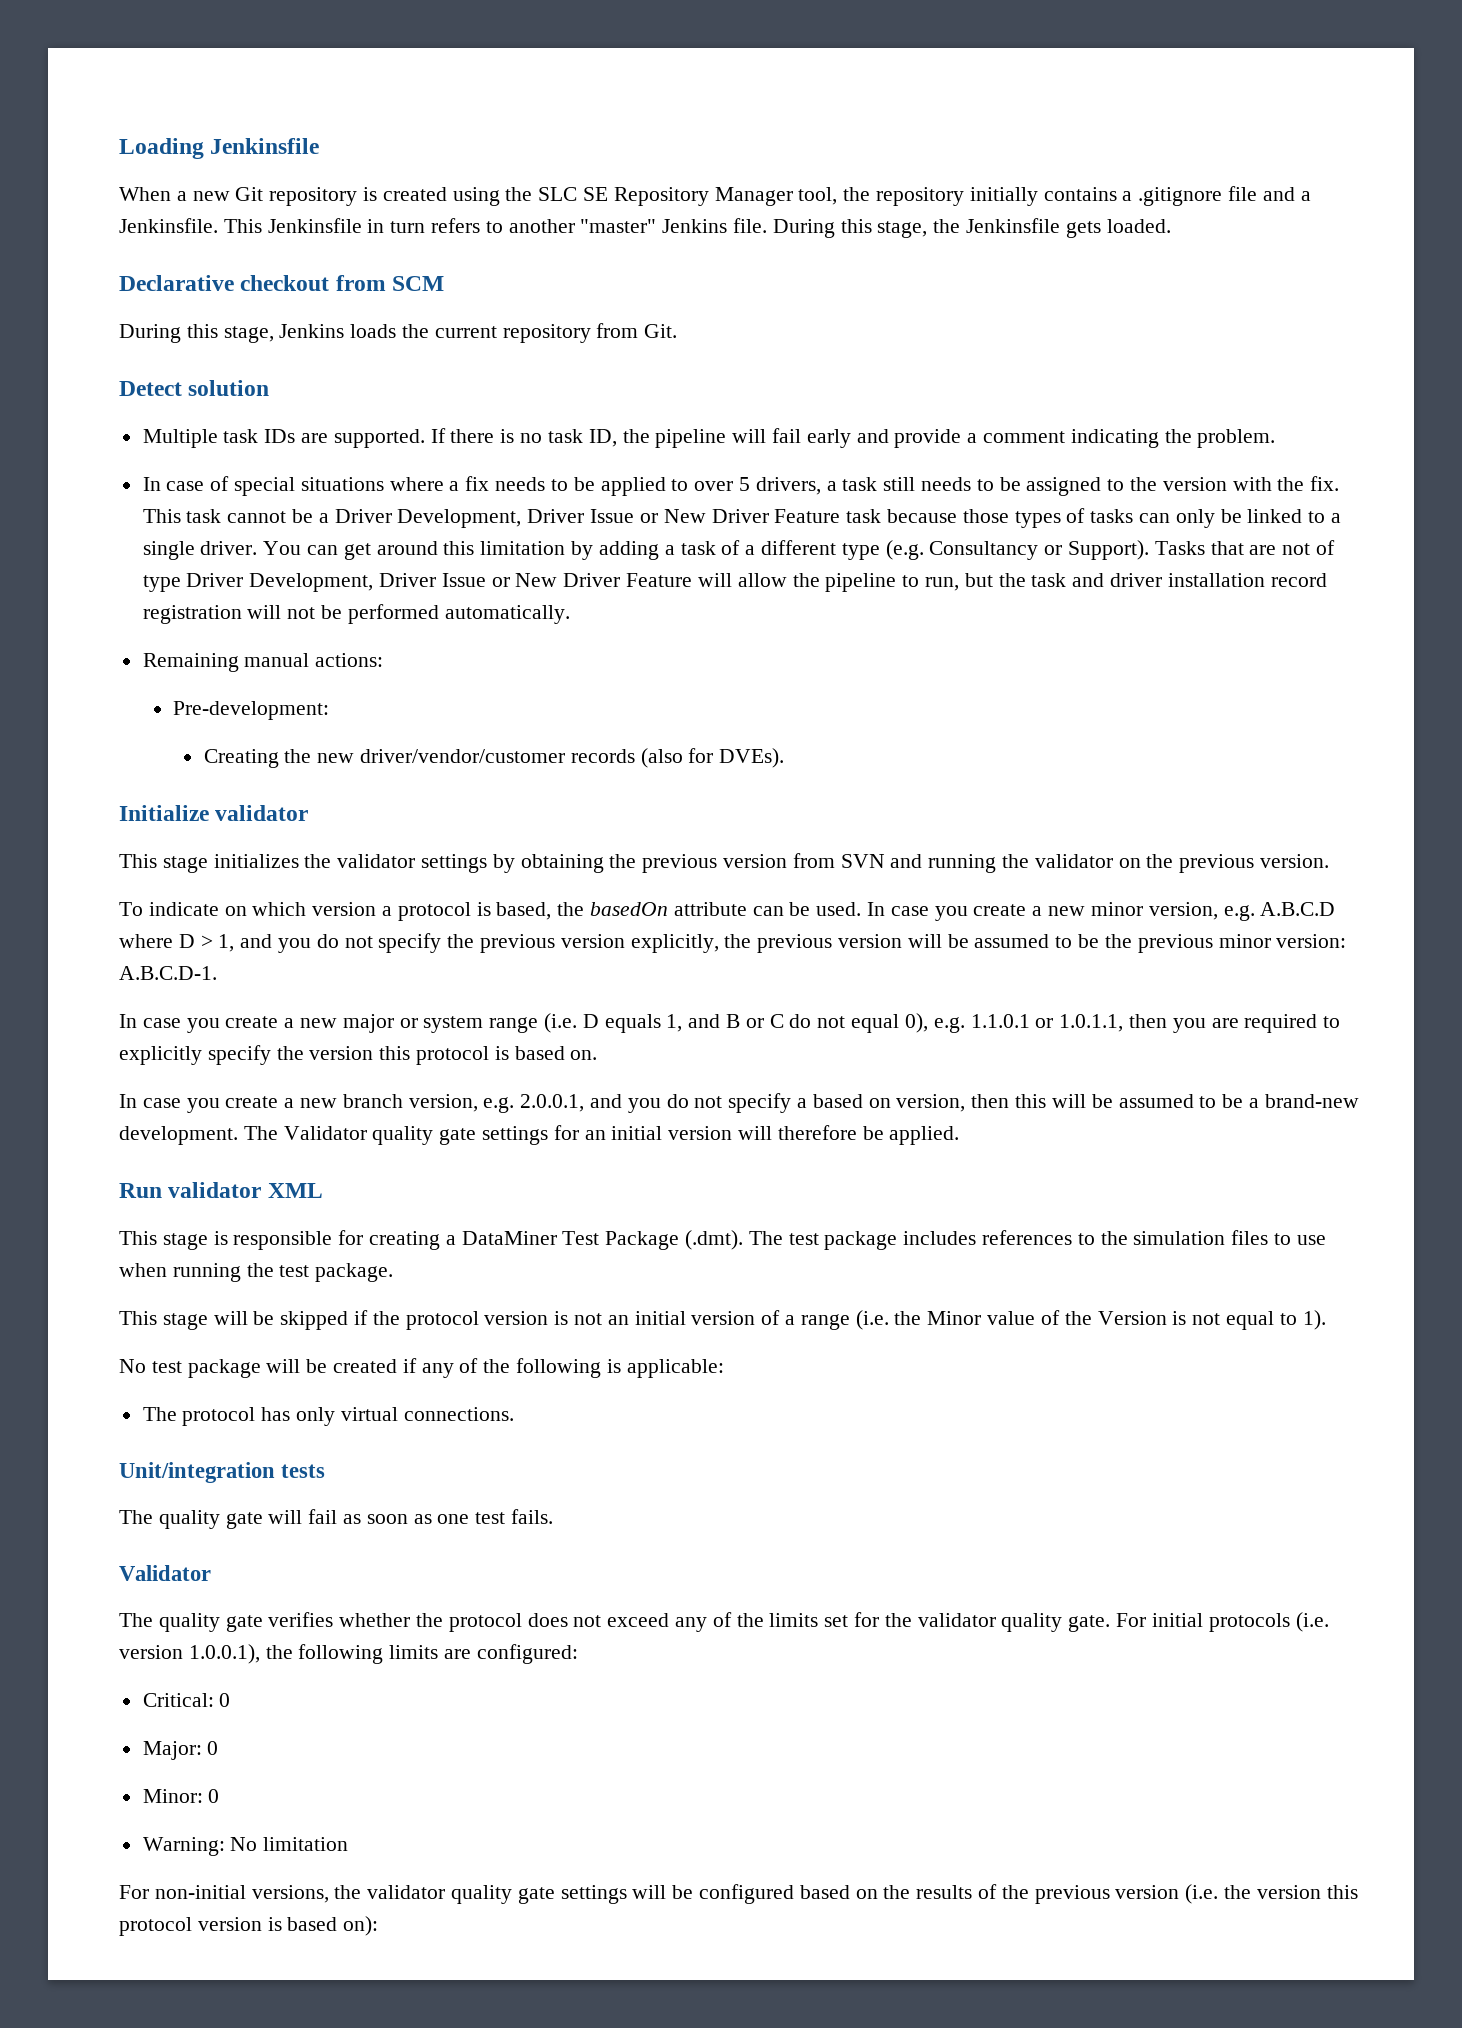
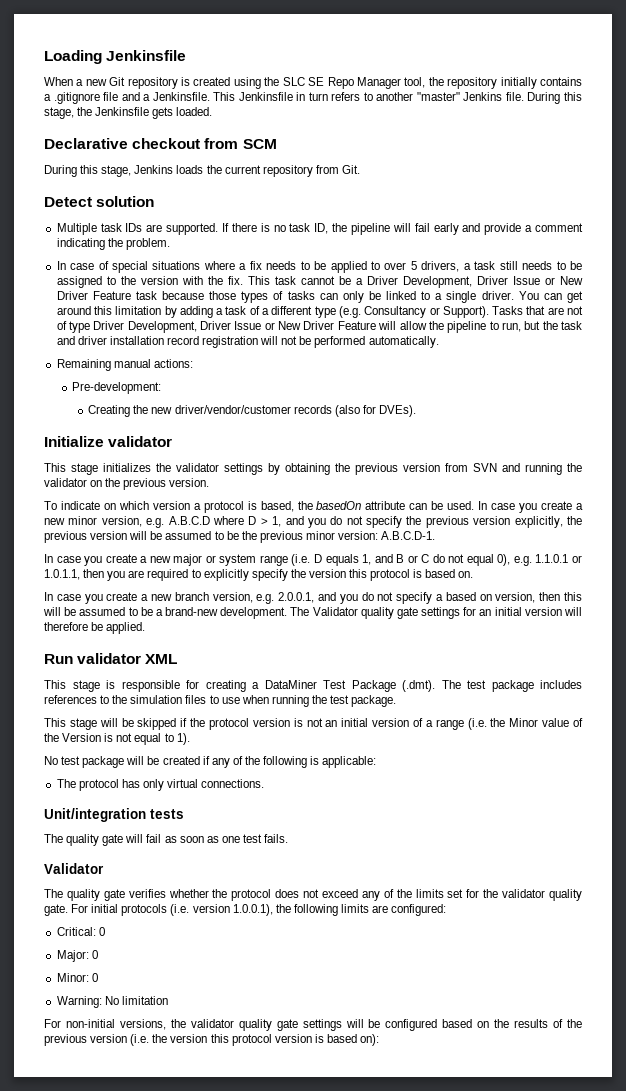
- When a new Git repository is created using the SLC SE Repository Manager tool, the repository initially contains a .gitignore file and a Jenkinsfile.
+ When a new Git repository is created using the SLC SE Repo Manager tool, the repository initially contains a .gitignore file and a Jenkinsfile.

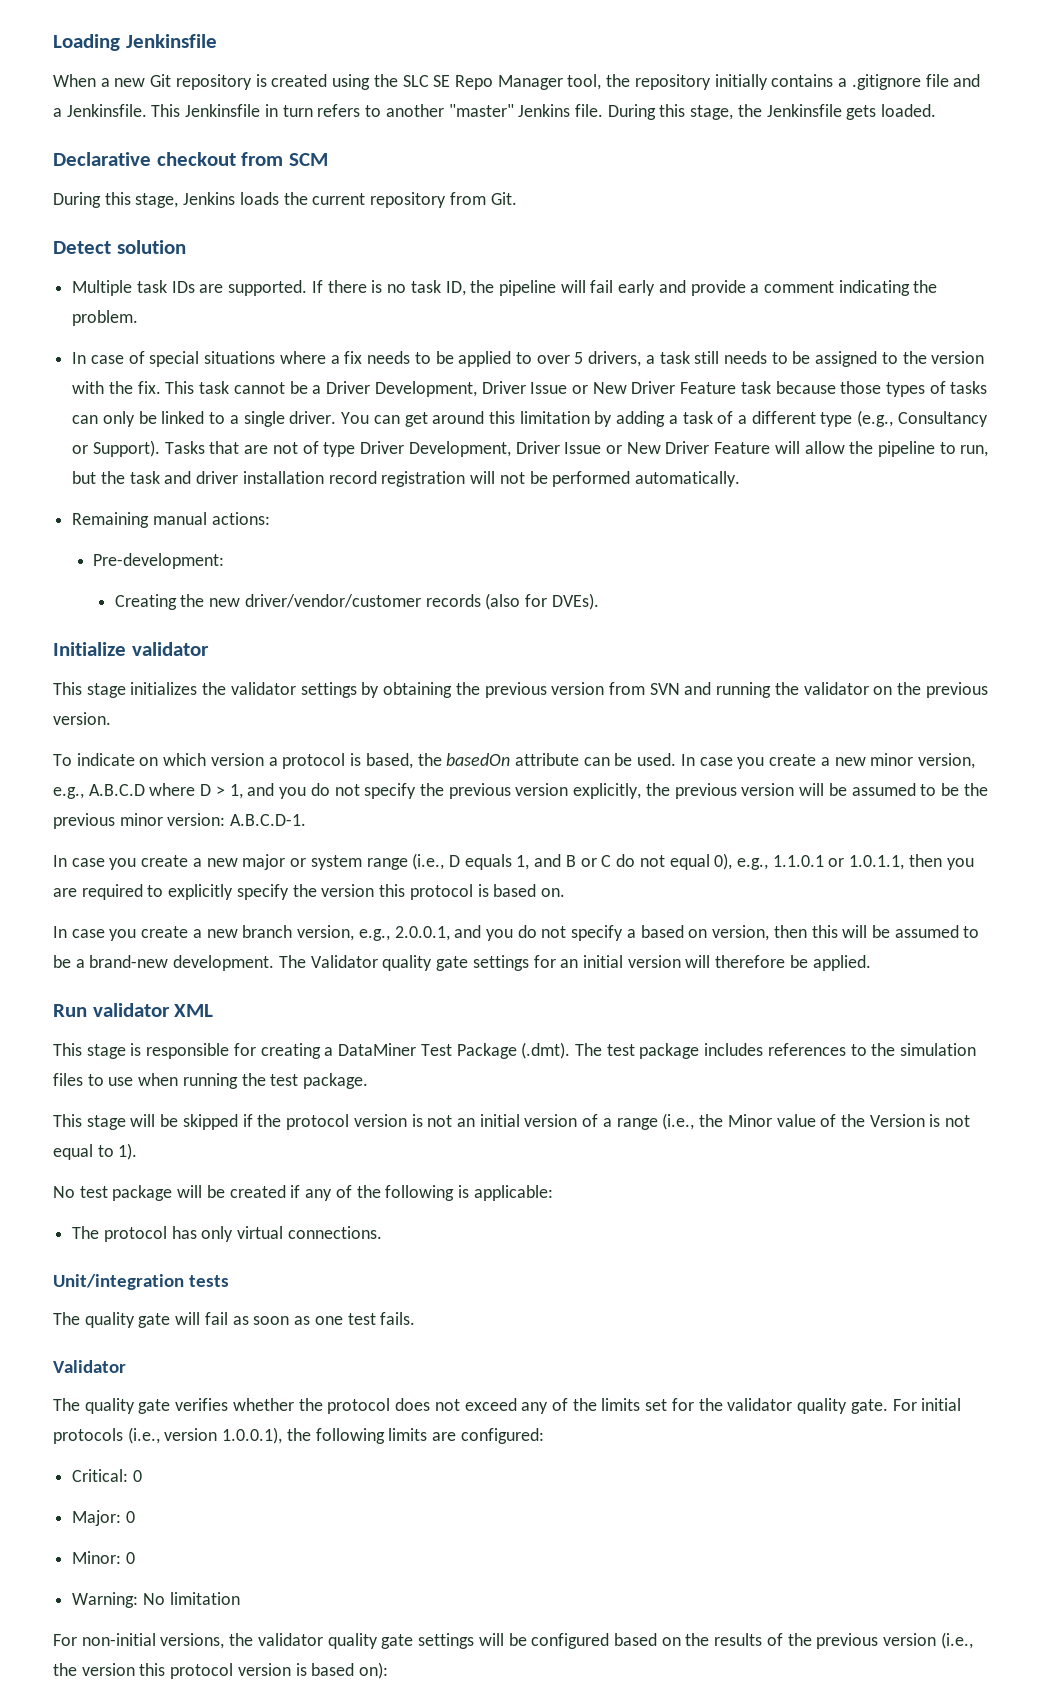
- You can get around this limitation by adding a task of a different type (e.g. Consultancy or Support).
+ You can get around this limitation by adding a task of a different type (e.g., Consultancy or Support).
- In case you create a new minor version, e.g. A.B.C.D where D > 1, and you do not specify the previous version explicitly, the previous version will be assumed to be the previous minor version: A.B.C.D-1.
+ In case you create a new minor version, e.g., A.B.C.D where D > 1, and you do not specify the previous version explicitly, the previous version will be assumed to be the previous minor version: A.B.C.D-1.
- In case you create a new major or system range (i.e. D equals 1, and B or C do not equal 0), e.g. 1.1.0.1 or 1.0.1.1, then you are required to explicitly specify the version this protocol is based on.
+ In case you create a new major or system range (i.e., D equals 1, and B or C do not equal 0), e.g., 1.1.0.1 or 1.0.1.1, then you are required to explicitly specify the version this protocol is based on.
- In case you create a new branch version, e.g. 2.0.0.1, and you do not specify a based on version, then this will be assumed to be a brand-new development.
+ In case you create a new branch version, e.g., 2.0.0.1, and you do not specify a based on version, then this will be assumed to be a brand-new development.
- This stage will be skipped if the protocol version is not an initial version of a range (i.e. the Minor value of the Version is not equal to 1).
+ This stage will be skipped if the protocol version is not an initial version of a range (i.e., the Minor value of the Version is not equal to 1).
- For initial protocols (i.e. version 1.0.0.1), the following limits are configured:
+ For initial protocols (i.e., version 1.0.0.1), the following limits are configured:
- For non-initial versions, the validator quality gate settings will be configured based on the results of the previous version (i.e. the version this protocol version is based on):
+ For non-initial versions, the validator quality gate settings will be configured based on the results of the previous version (i.e., the version this protocol version is based on):

